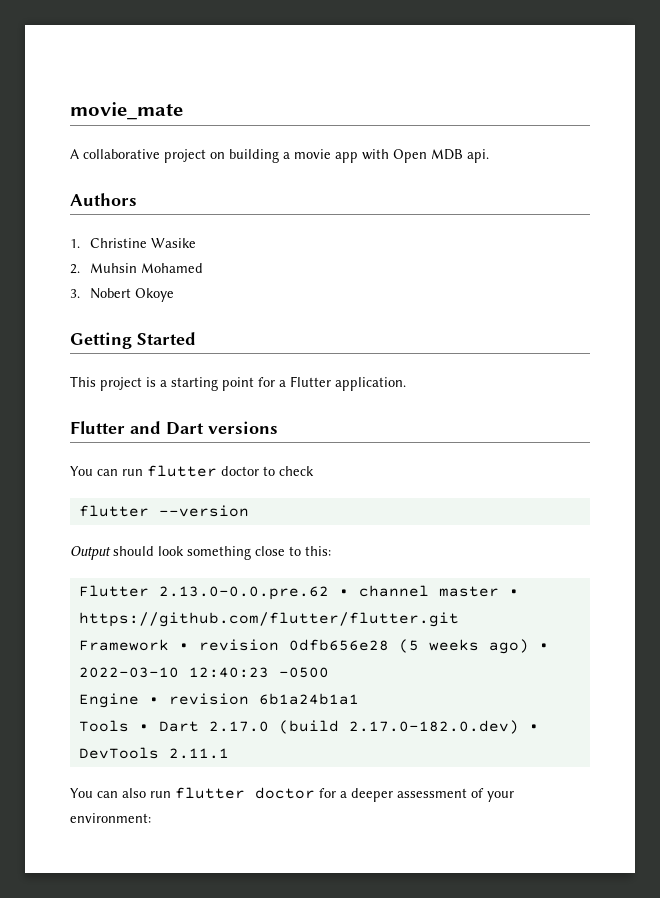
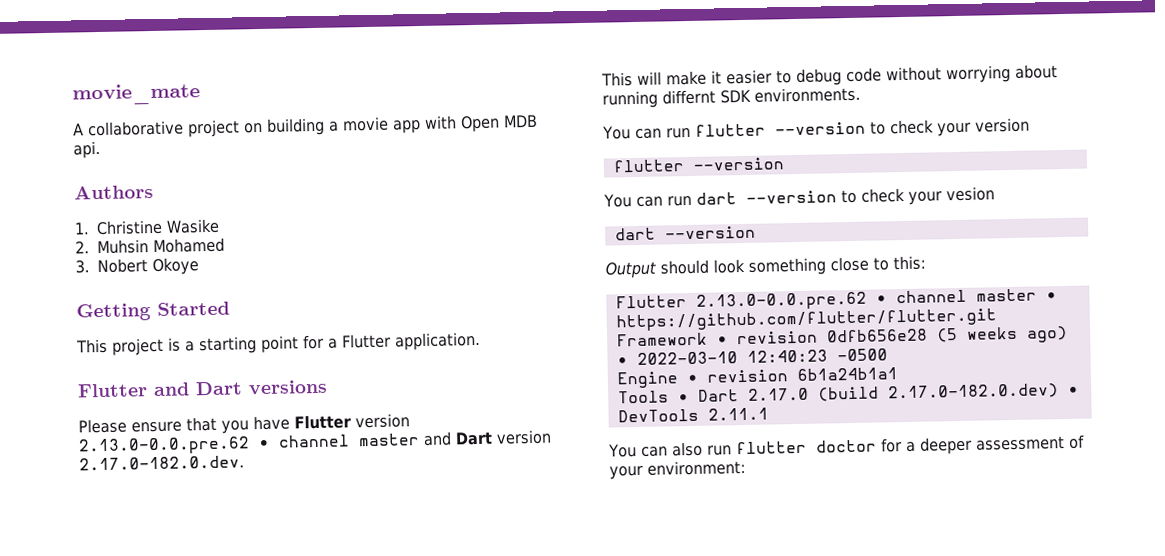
+ Please ensure that you have Flutter version 2.13.0-0.0.pre.62 • channel master and Dart version 2.17.0-182.0.dev.
+ This will make it easier to debug code without worrying about running differnt SDK environments.
- You can run flutter doctor to check
+ You can run flutter --version to check your version
  flutter --version
+ You can run dart --version to check your vesion
+ dart --version

